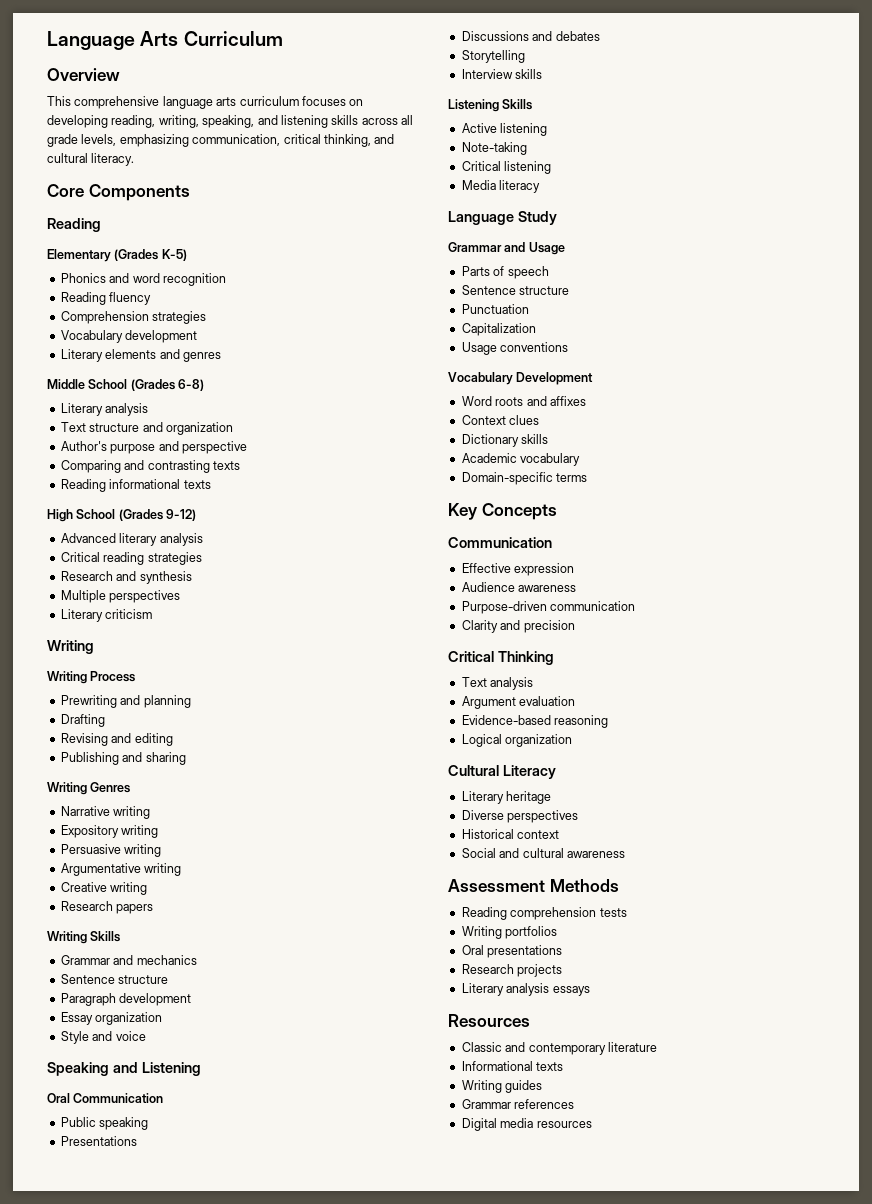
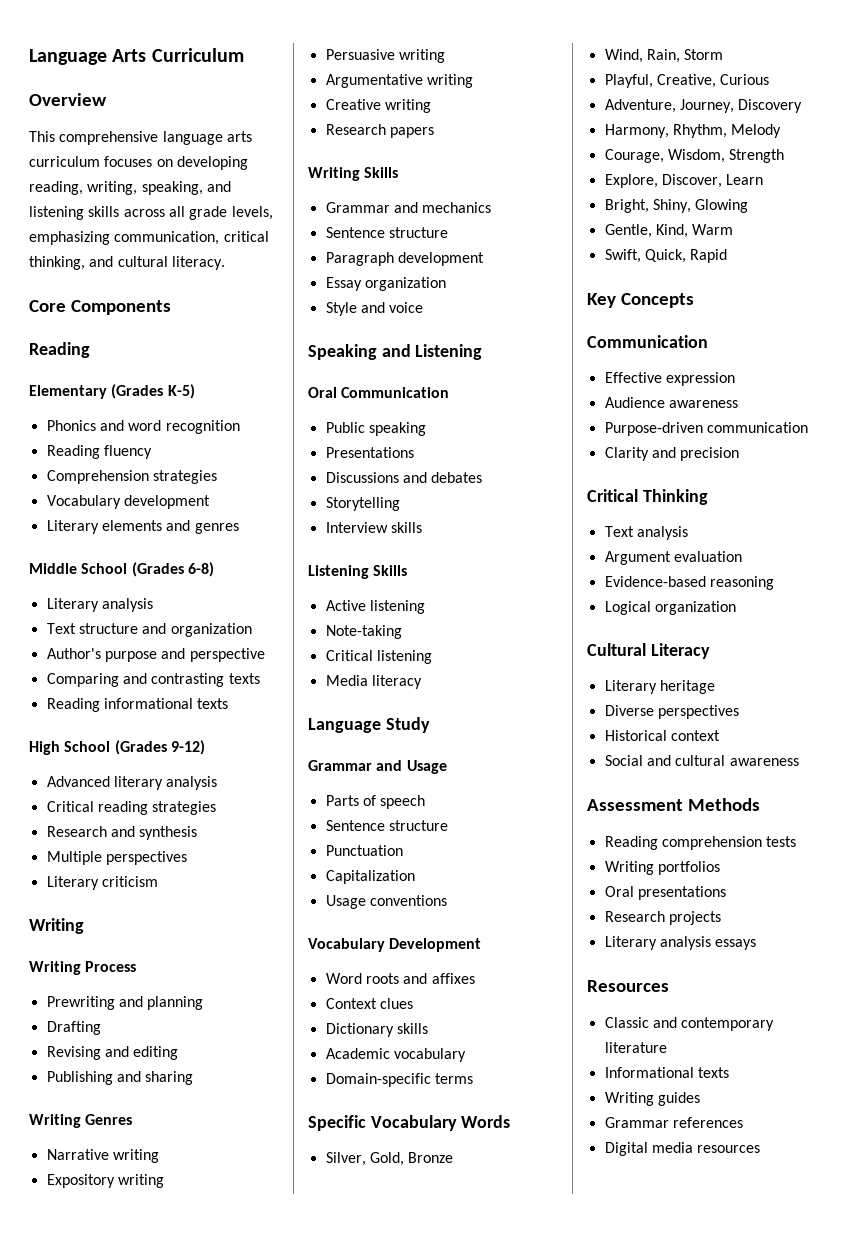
+ Specific Vocabulary Words
+ Silver, Gold, Bronze
+ Wind, Rain, Storm
+ Playful, Creative, Curious
+ Adventure, Journey, Discovery
+ Harmony, Rhythm, Melody
+ Courage, Wisdom, Strength
+ Explore, Discover, Learn
+ Bright, Shiny, Glowing
+ Gentle, Kind, Warm
+ Swift, Quick, Rapid

